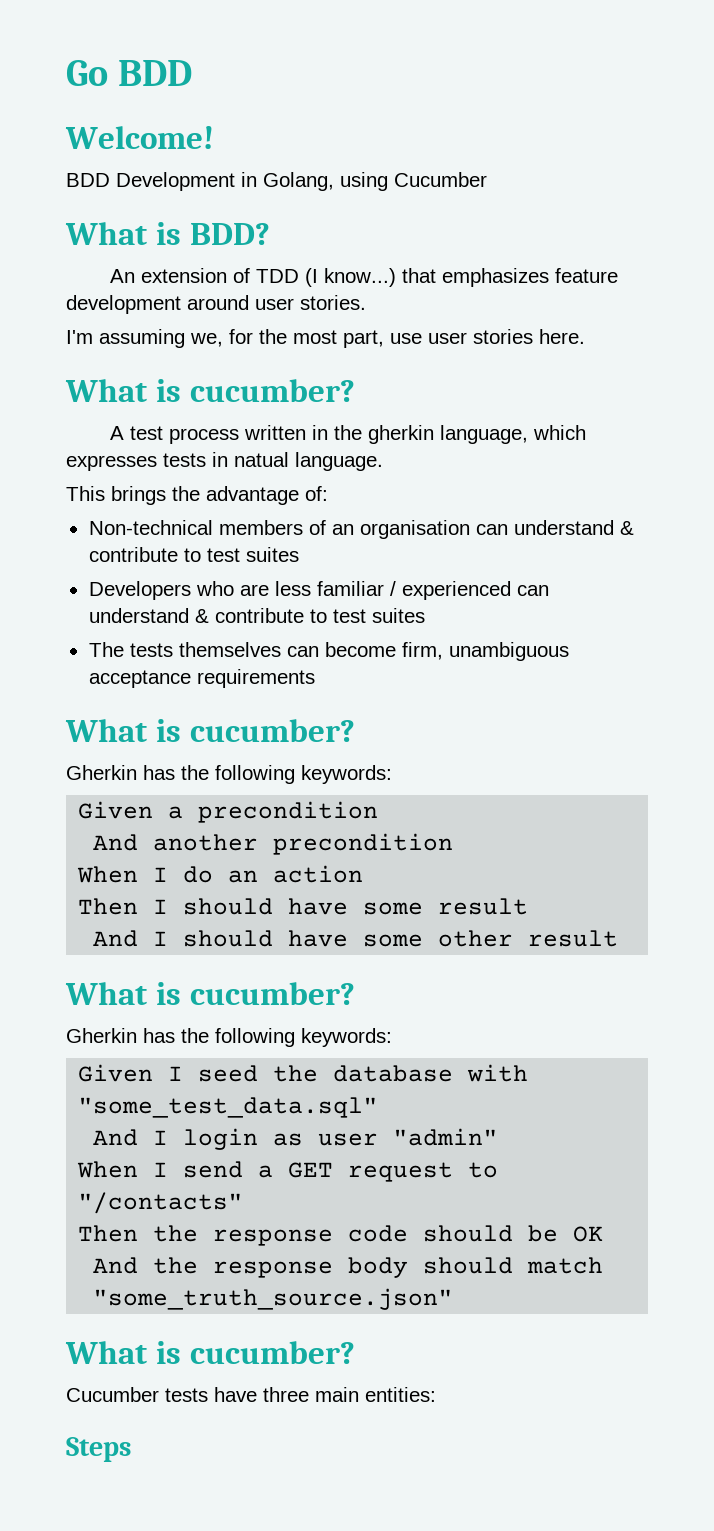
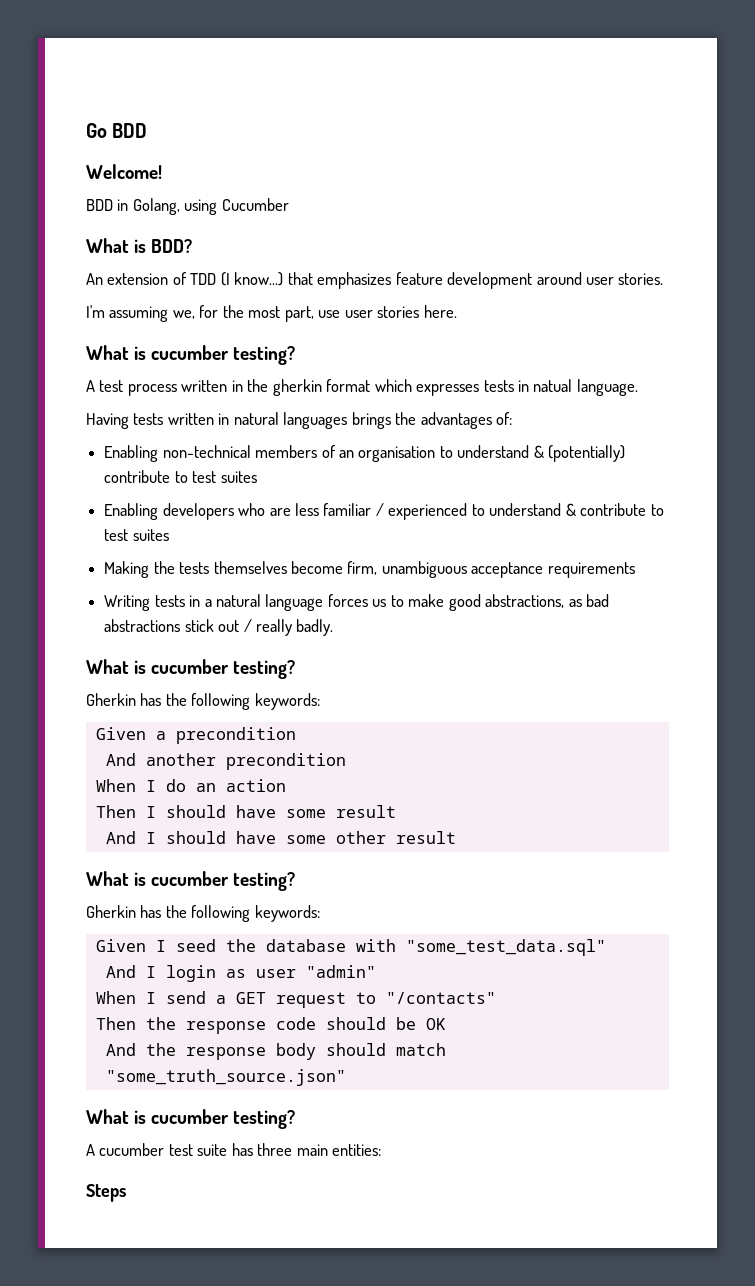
- BDD Development in Golang, using Cucumber
+ BDD in Golang, using Cucumber
  I'm assuming we, for the most part, use user stories here.
- What is cucumber?
+ What is cucumber testing?
- A test process written in the gherkin language, which expresses tests in natual language.
+ A test process written in the gherkin format which expresses tests in natual language.
- This brings the advantage of:
+ Having tests written in natural languages brings the advantages of:
- Non-technical members of an organisation can understand & contribute to test suites
- Developers who are less familiar / experienced can understand & contribute to test suites
- The tests themselves can become firm, unambiguous acceptance requirements
- What is cucumber?
+ Enabling non-technical members of an organisation to understand & (potentially) contribute to test suites
+ Enabling developers who are less familiar / experienced to understand & contribute to test suites
+ Making the tests themselves become firm, unambiguous acceptance requirements
+ Writing tests in a natural language forces us to make good abstractions, as bad abstractions stick out / really badly.
+ What is cucumber testing?
  And I should have some other result
- What is cucumber?
+ What is cucumber testing?
  And the response body should match "some_truth_source.json"
- What is cucumber?
- Cucumber tests have three main entities:
+ What is cucumber testing?
+ A cucumber test suite has three main entities:

